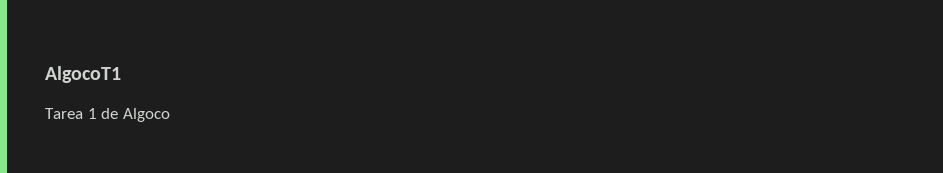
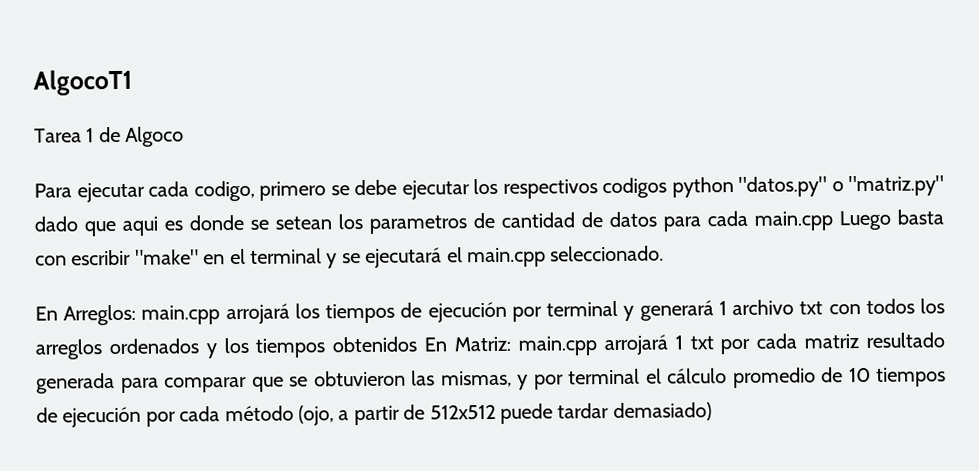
+ Para ejecutar cada codigo, primero se debe ejecutar los respectivos codigos python "datos.py" o "matriz.py" dado que aqui es donde se setean los parametros de cantidad de datos para cada main.cpp Luego basta con escribir "make" en el terminal y se ejecutará el main.cpp seleccionado.
+ En Arreglos: main.cpp arrojará los tiempos de ejecución por terminal y generará 1 archivo txt con todos los arreglos ordenados y los tiempos obtenidos En Matriz: main.cpp arrojará 1 txt por cada matriz resultado generada para comparar que se obtuvieron las mismas, y por terminal el cálculo promedio de 10 tiempos de ejecución por cada método (ojo, a partir de 512x512 puede tardar demasiado)

